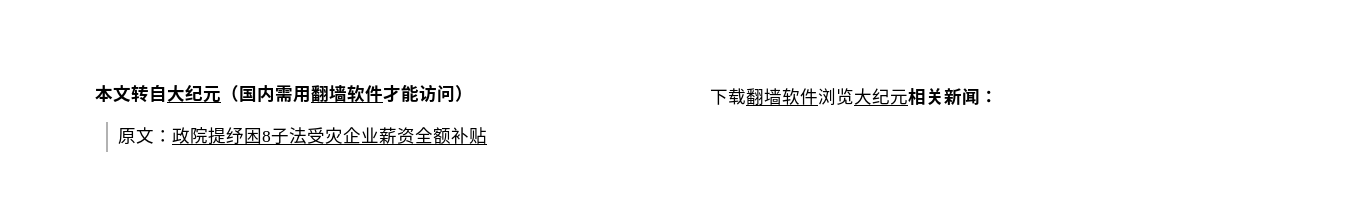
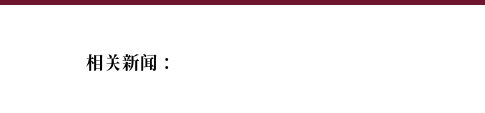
- 本文转自大纪元（国内需用翻墙软件才能访问）
- 原文：政院提纾困8子法受灾企业薪资全额补贴
- 下载翻墙软件浏览大纪元相关新闻：
+ 相关新闻：

